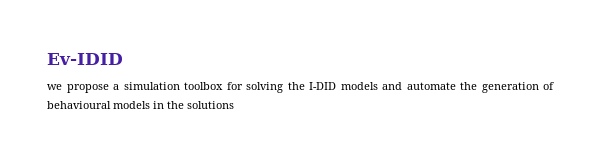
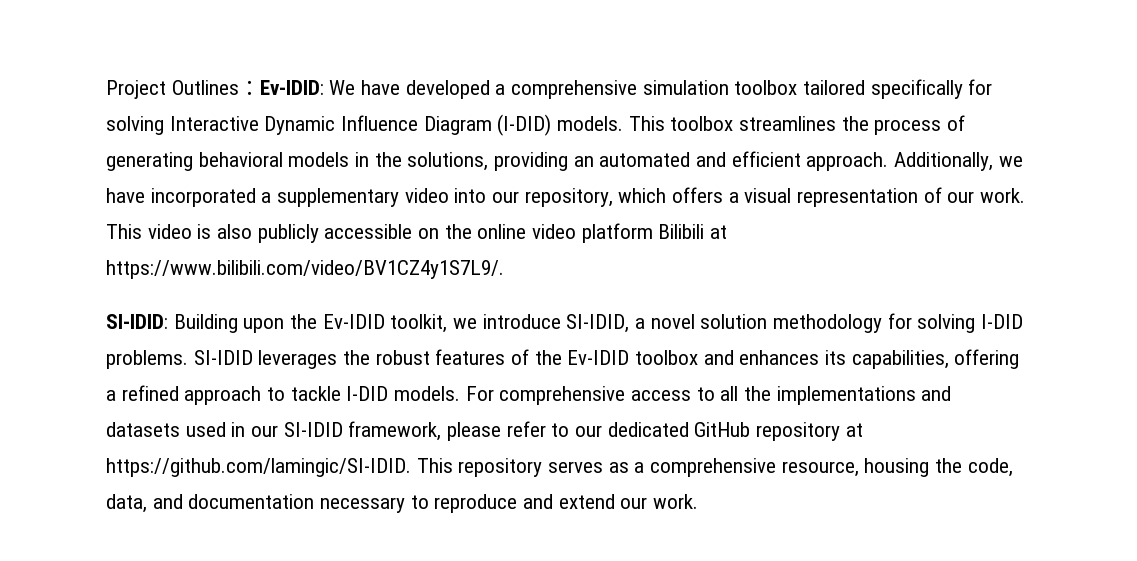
- Ev-IDID
- we propose a simulation toolbox for solving the I-DID models and automate the generation of behavioural models in the solutions
+ Project Outlines：Ev-IDID: We have developed a comprehensive simulation toolbox tailored specifically for solving Interactive Dynamic Influence Diagram (I-DID) models. This toolbox streamlines the process of generating behavioral models in the solutions, providing an automated and efficient approach. Additionally, we have incorporated a supplementary video into our repository, which offers a visual representation of our work. This video is also publicly accessible on the online video platform Bilibili at https://www.bilibili.com/video/BV1CZ4y1S7L9/.
+ SI-IDID: Building upon the Ev-IDID toolkit, we introduce SI-IDID, a novel solution methodology for solving I-DID problems. SI-IDID leverages the robust features of the Ev-IDID toolbox and enhances its capabilities, offering a refined approach to tackle I-DID models. For comprehensive access to all the implementations and datasets used in our SI-IDID framework, please refer to our dedicated GitHub repository at https://github.com/lamingic/SI-IDID. This repository serves as a comprehensive resource, housing the code, data, and documentation necessary to reproduce and extend our work.

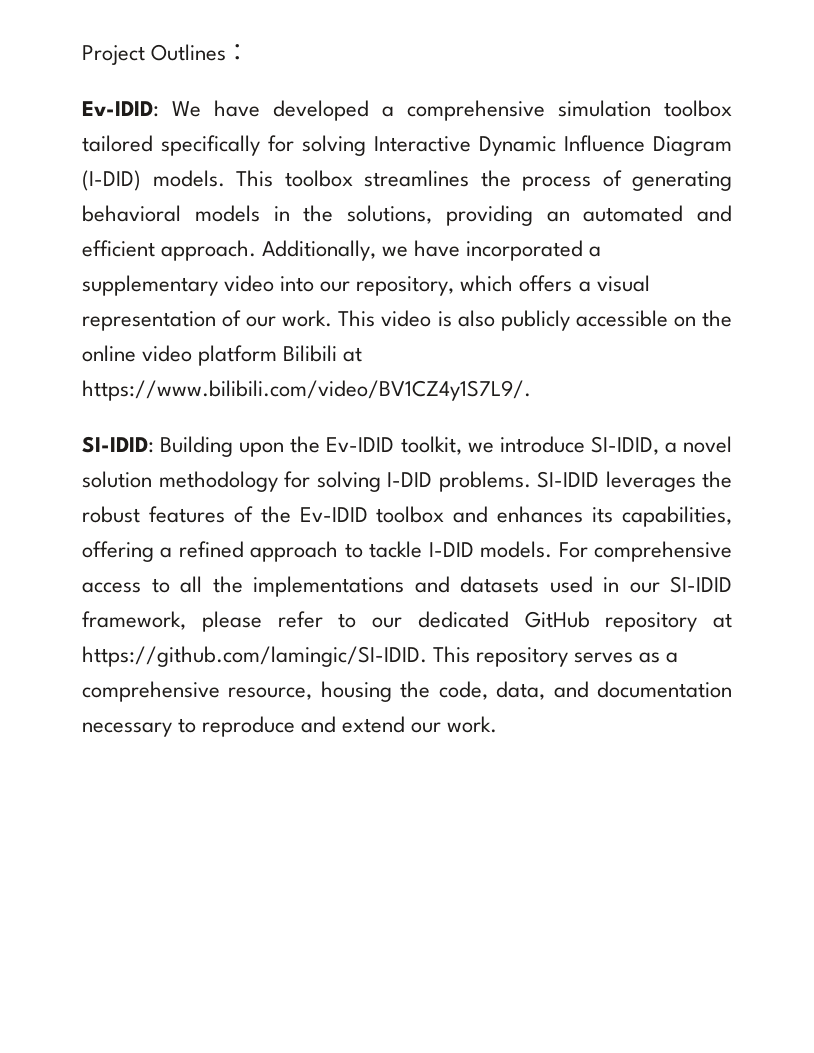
- Project Outlines：Ev-IDID: We have developed a comprehensive simulation toolbox tailored specifically for solving Interactive Dynamic Influence Diagram (I-DID) models.
+ Project Outlines：
+ Ev-IDID: We have developed a comprehensive simulation toolbox tailored specifically for solving Interactive Dynamic Influence Diagram (I-DID) models.

